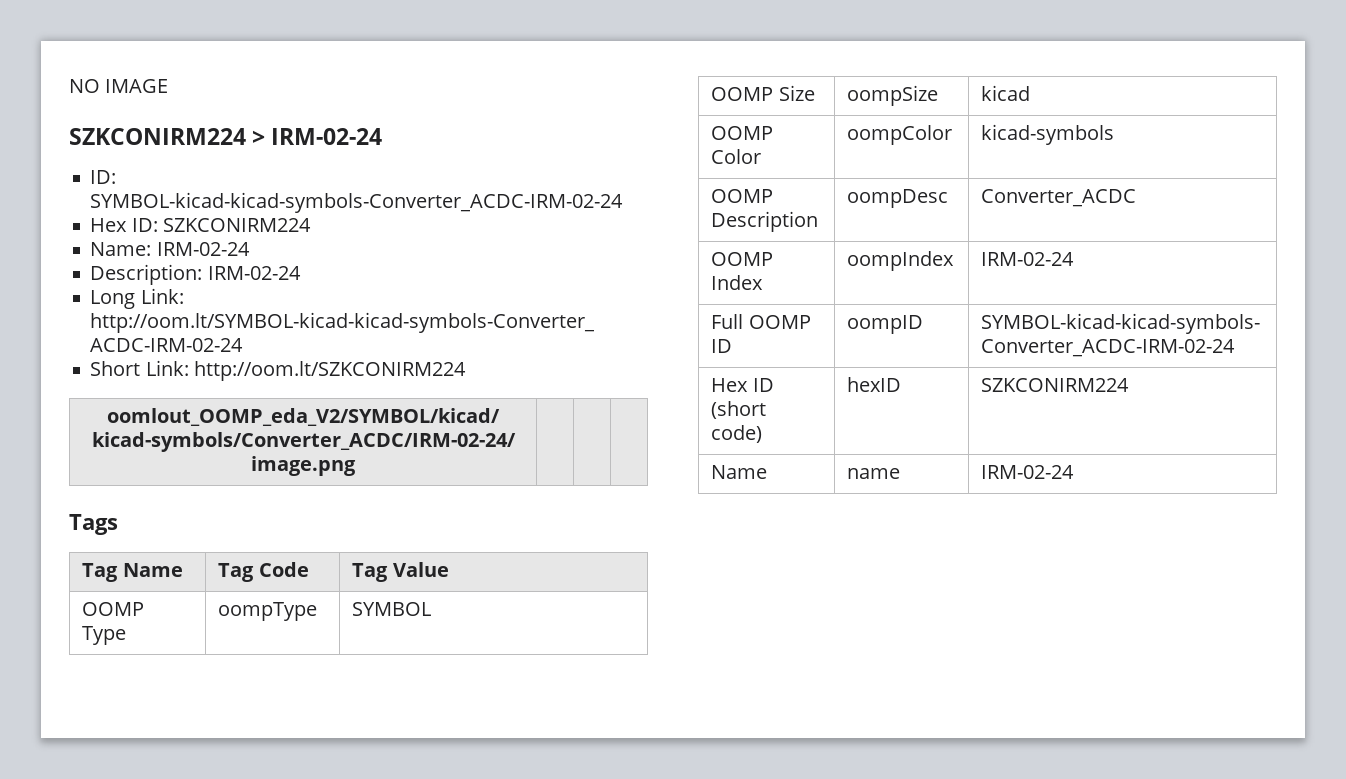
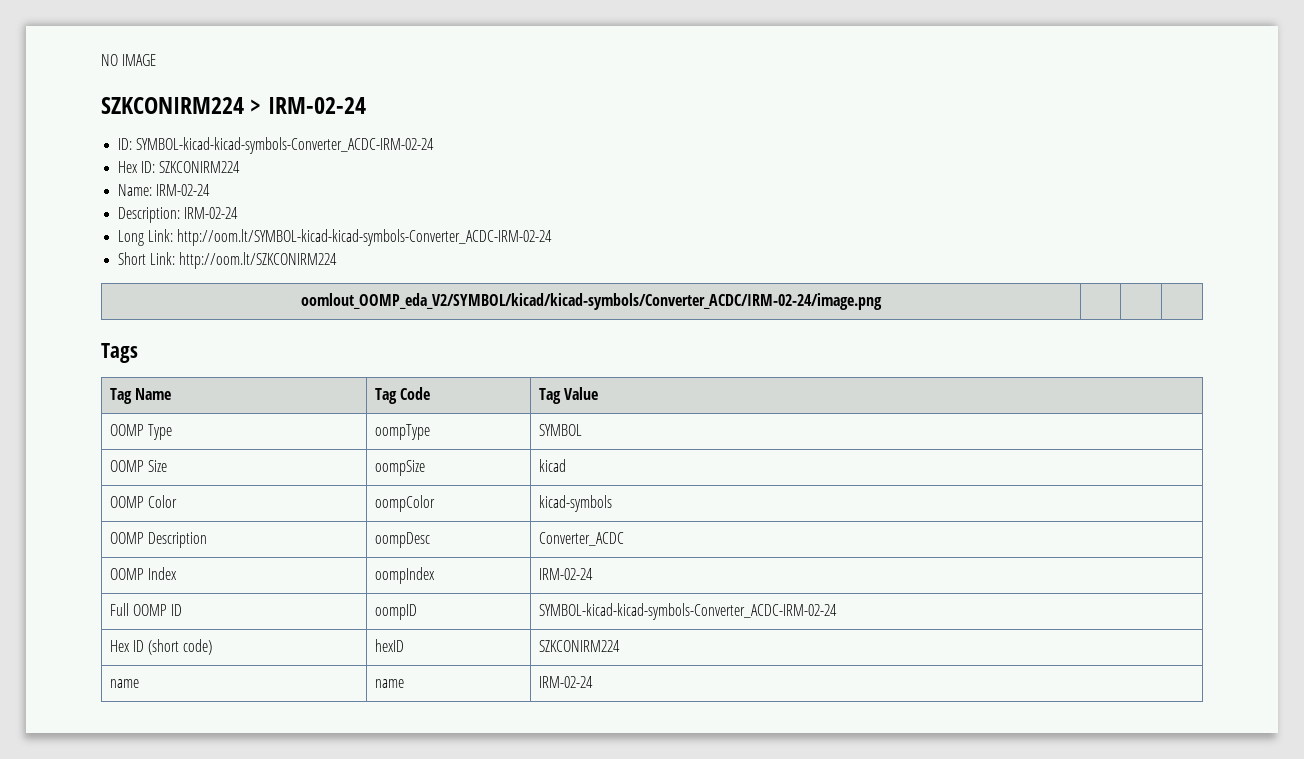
- Name | name | IRM-02-24
+ name | name | IRM-02-24

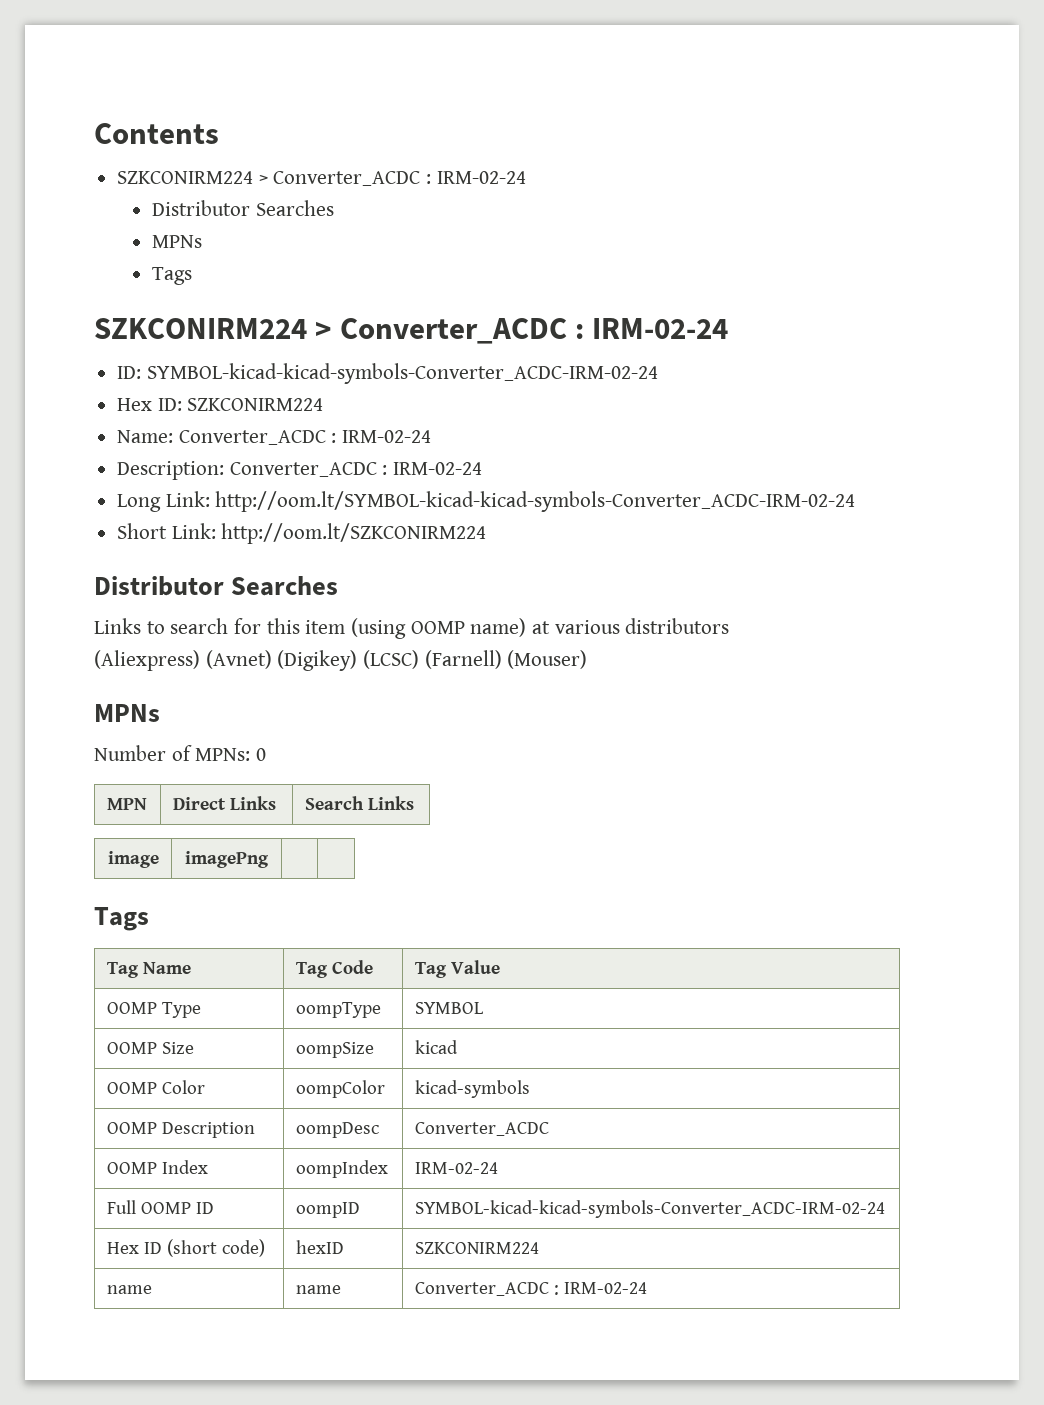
- NO IMAGE
- SZKCONIRM224 > IRM-02-24
+ Contents
+ SZKCONIRM224 > Converter_ACDC : IRM-02-24
+ Distributor Searches
+ MPNs
+ Tags
+ SZKCONIRM224 > Converter_ACDC : IRM-02-24
- Name: IRM-02-24
+ Name: Converter_ACDC : IRM-02-24
- Description: IRM-02-24
+ Description: Converter_ACDC : IRM-02-24
  Short Link: http://oom.lt/SZKCONIRM224
- oomlout_OOMP_eda_V2/SYMBOL/kicad/kicad-symbols/Converter_ACDC/IRM-02-24/image.png | | |
+ Distributor Searches
+ Links to search for this item (using OOMP name) at various distributors
+ (Aliexpress) (Avnet) (Digikey) (LCSC) (Farnell) (Mouser)
+ MPNs
+ Number of MPNs: 0
+ MPN | Direct Links | Search Links
+ image | imagePng | |
- name | name | IRM-02-24
+ name | name | Converter_ACDC : IRM-02-24

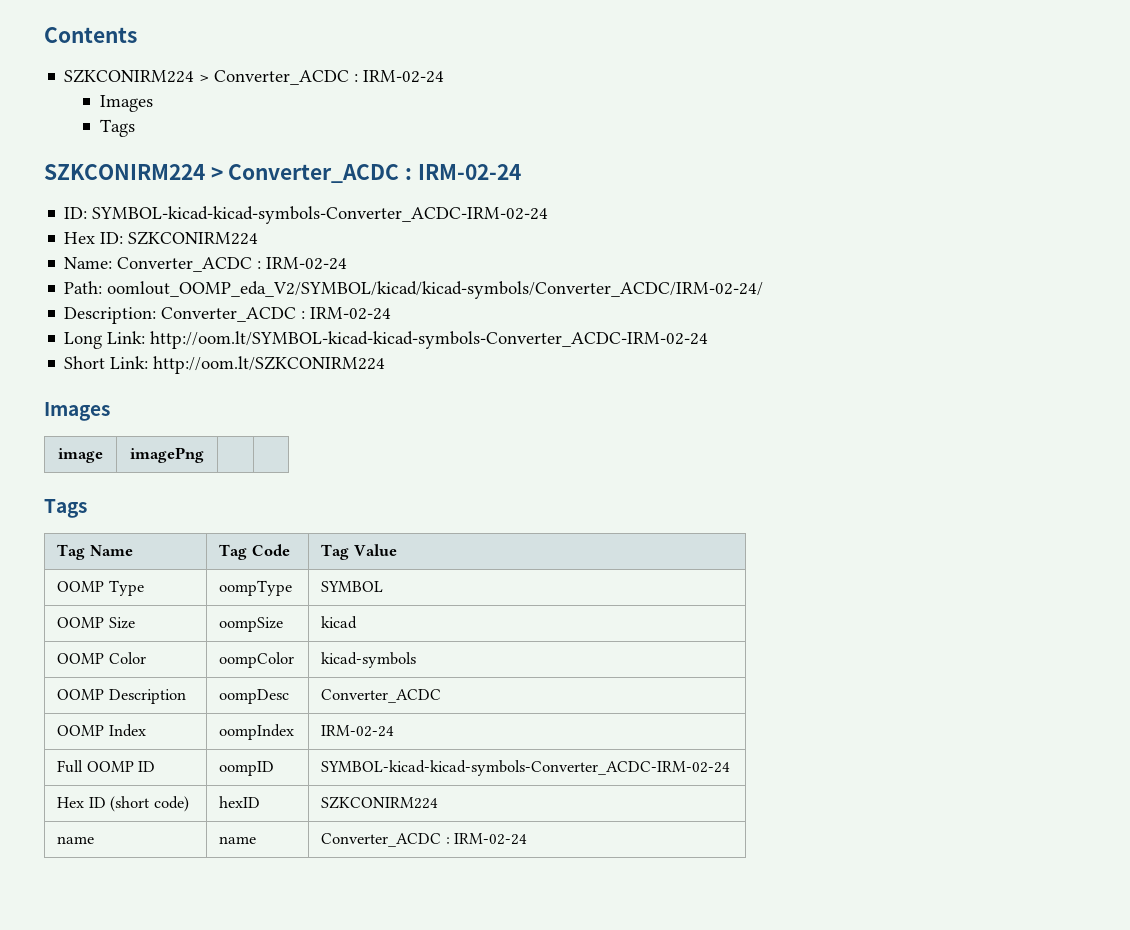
  Contents
  SZKCONIRM224 > Converter_ACDC : IRM-02-24
- Distributor Searches
- MPNs
+ Images
+ Path: oomlout_OOMP_eda_V2/SYMBOL/kicad/kicad-symbols/Converter_ACDC/IRM-02-24/
  Short Link: http://oom.lt/SZKCONIRM224
- Distributor Searches
- Links to search for this item (using OOMP name) at various distributors
- (Aliexpress) (Avnet) (Digikey) (LCSC) (Farnell) (Mouser)
- MPNs
- Number of MPNs: 0
- MPN | Direct Links | Search Links
+ Images

